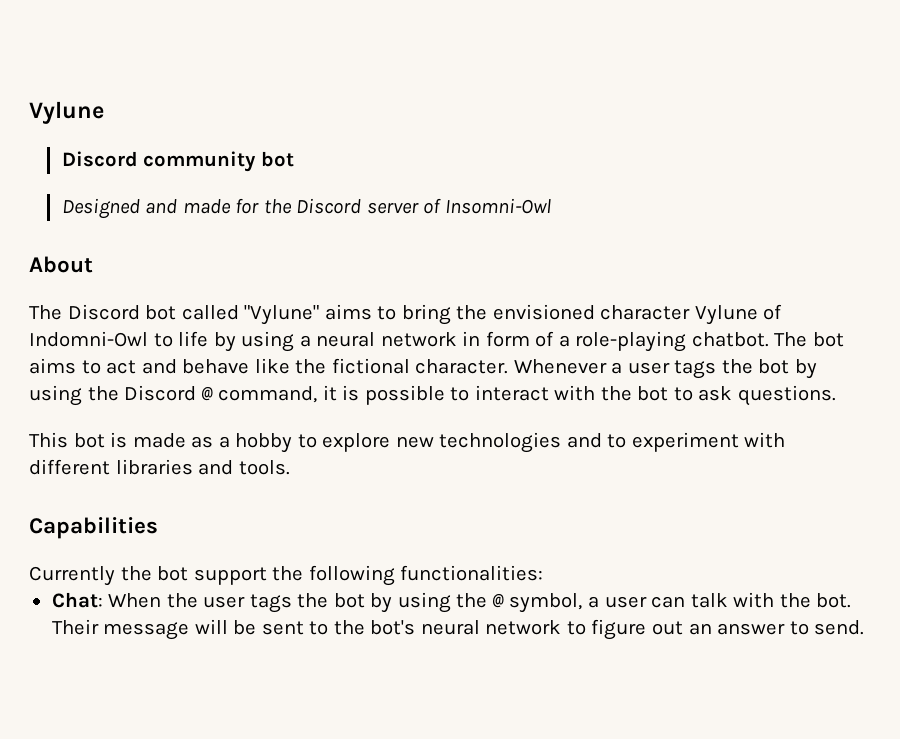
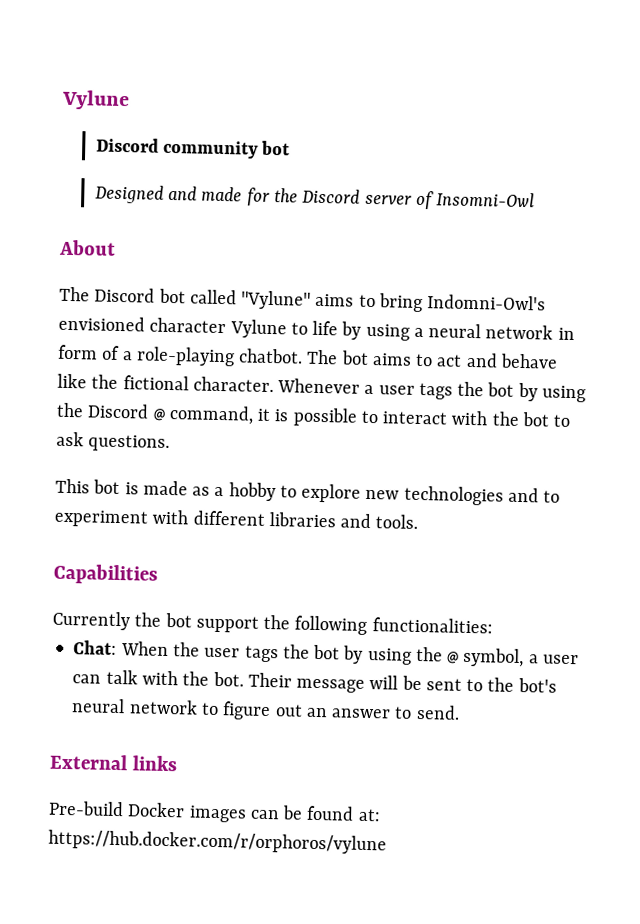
- The Discord bot called "Vylune" aims to bring the envisioned character Vylune of Indomni-Owl to life by using a neural network in form of a role-playing chatbot.
+ The Discord bot called "Vylune" aims to bring Indomni-Owl's envisioned character Vylune to life by using a neural network in form of a role-playing chatbot.
+ External links
+ Pre-build Docker images can be found at: https://hub.docker.com/r/orphoros/vylune

